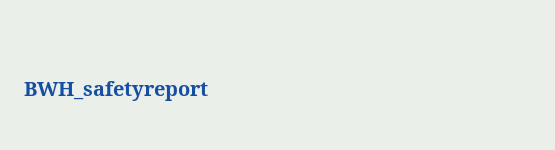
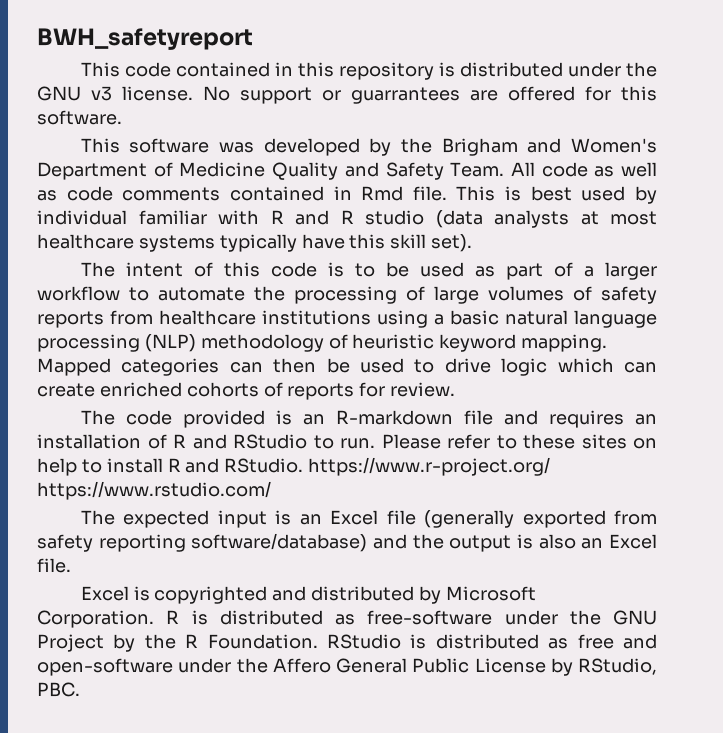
+ This code contained in this repository is distributed under the GNU v3 license. No support or guarrantees are offered for this software.
+ This software was developed by the Brigham and Women's Department of Medicine Quality and Safety Team. All code as well as code comments contained in Rmd file. This is best used by individual familiar with R and R studio (data analysts at most healthcare systems typically have this skill set).
+ The intent of this code is to be used as part of a larger workflow to automate the processing of large volumes of safety reports from healthcare institutions using a basic natural language processing (NLP) methodology of heuristic keyword mapping. Mapped categories can then be used to drive logic which can create enriched cohorts of reports for review.
+ The code provided is an R-markdown file and requires an installation of R and RStudio to run. Please refer to these sites on help to install R and RStudio. https://www.r-project.org/ https://www.rstudio.com/
+ The expected input is an Excel file (generally exported from safety reporting software/database) and the output is also an Excel file.
+ Excel is copyrighted and distributed by Microsoft Corporation. R is distributed as free-software under the GNU Project by the R Foundation. RStudio is distributed as free and open-software under the Affero General Public License by RStudio, PBC.

